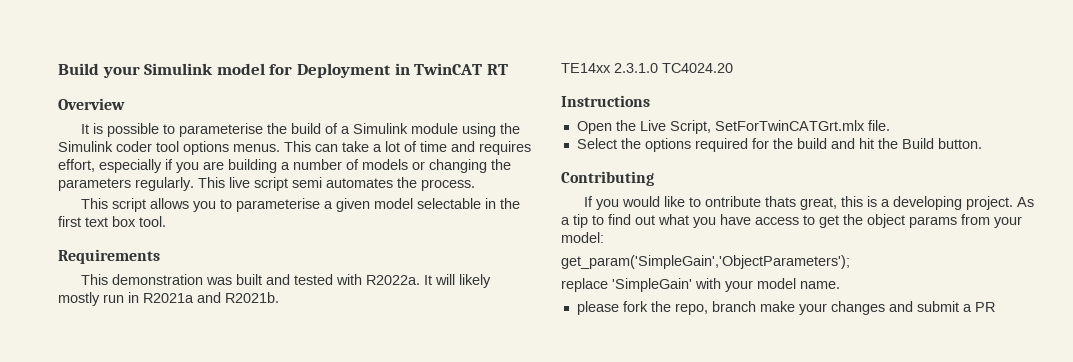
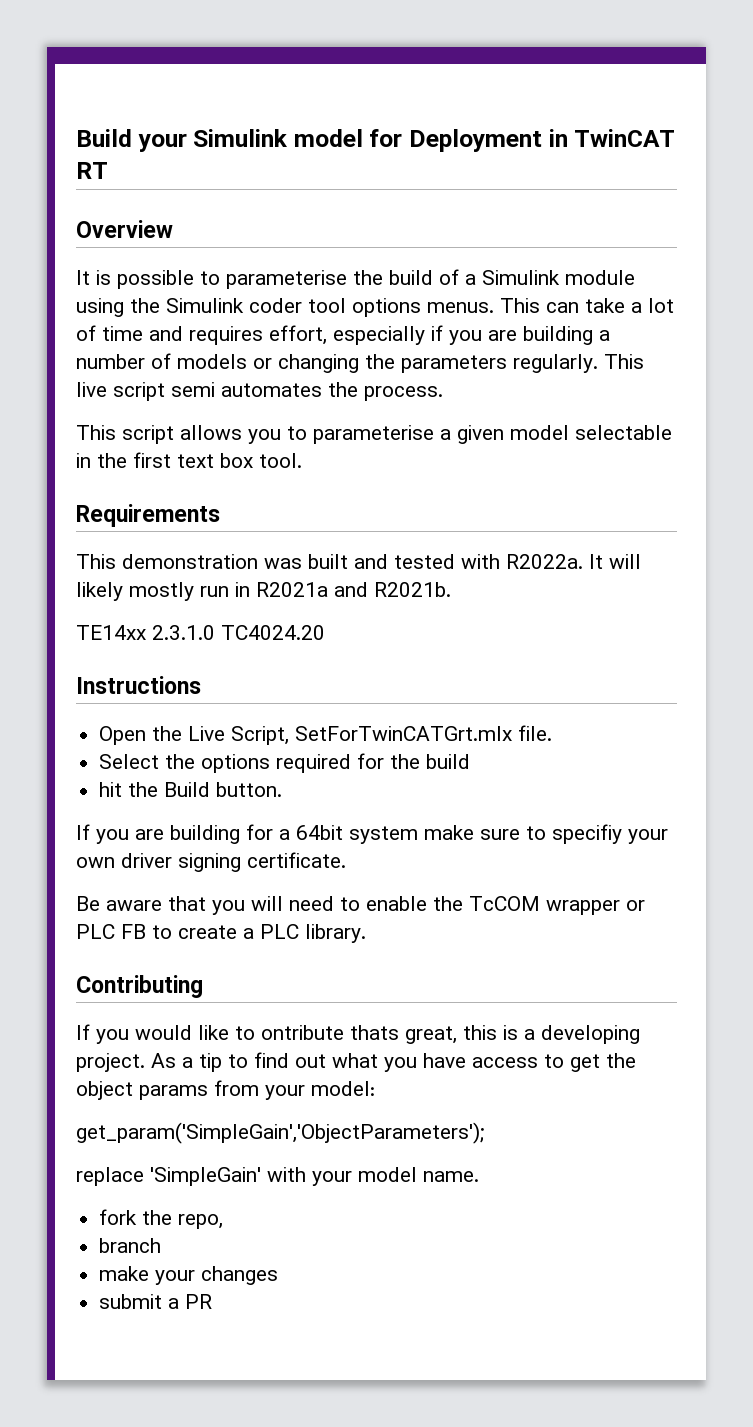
- Select the options required for the build and hit the Build button.
+ Select the options required for the build
+ hit the Build button.
+ If you are building for a 64bit system make sure to specifiy your own driver signing certificate.
+ Be aware that you will need to enable the TcCOM wrapper or PLC FB to create a PLC library.
- please fork the repo, branch make your changes and submit a PR
+ fork the repo,
+ branch
+ make your changes
+ submit a PR

